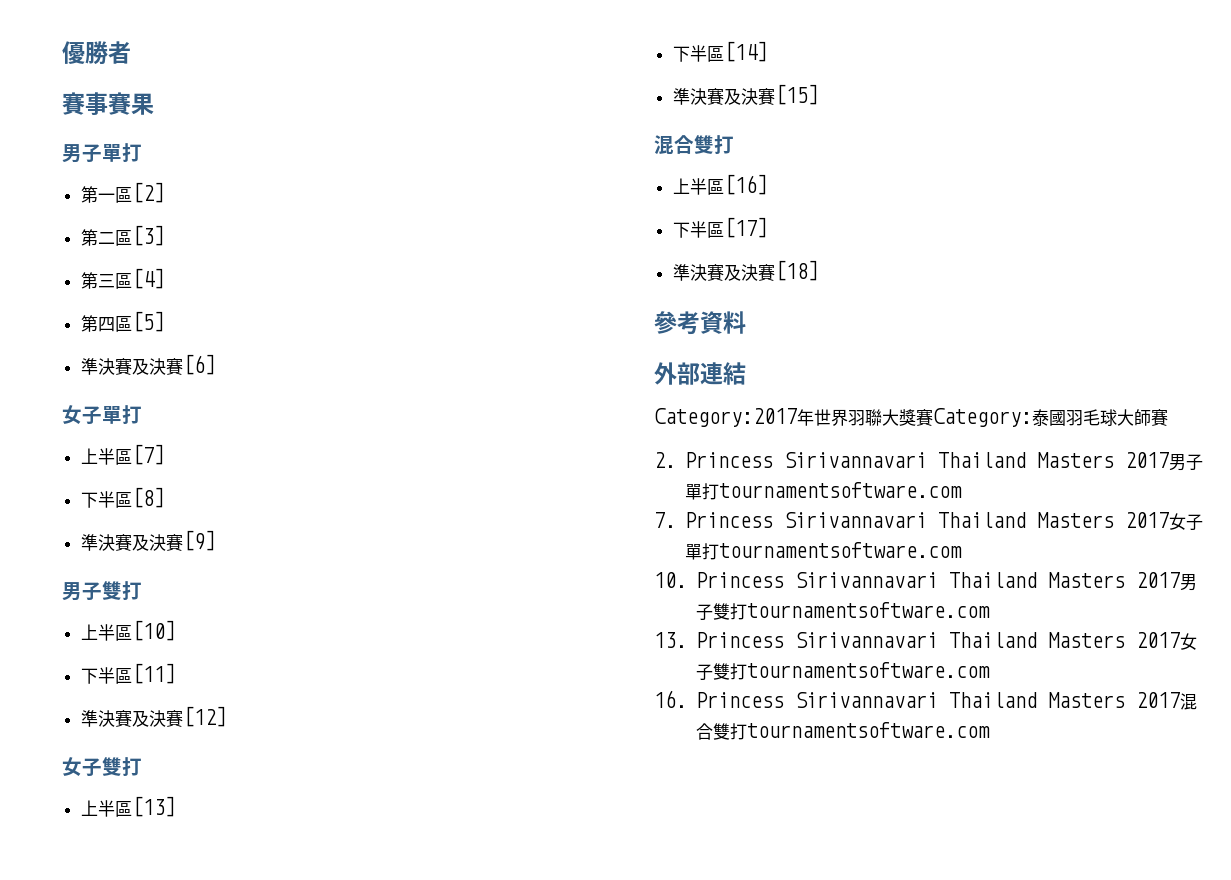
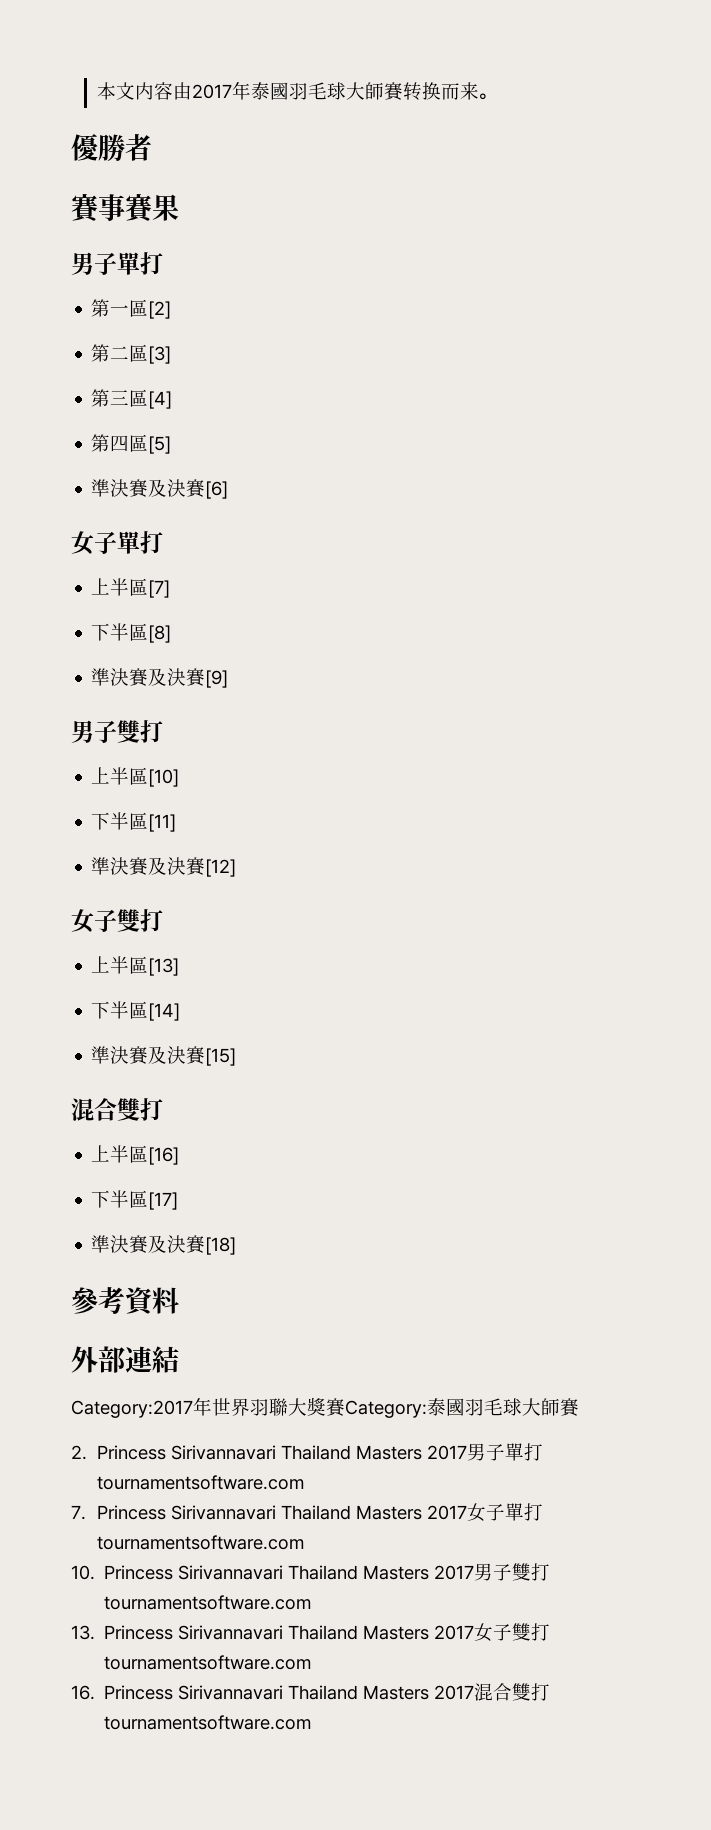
+ 本文内容由2017年泰國羽毛球大師賽转换而来。

